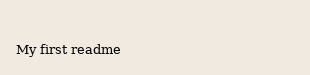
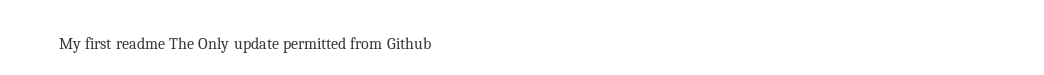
- My first readme
+ My first readme The Only update permitted from Github

